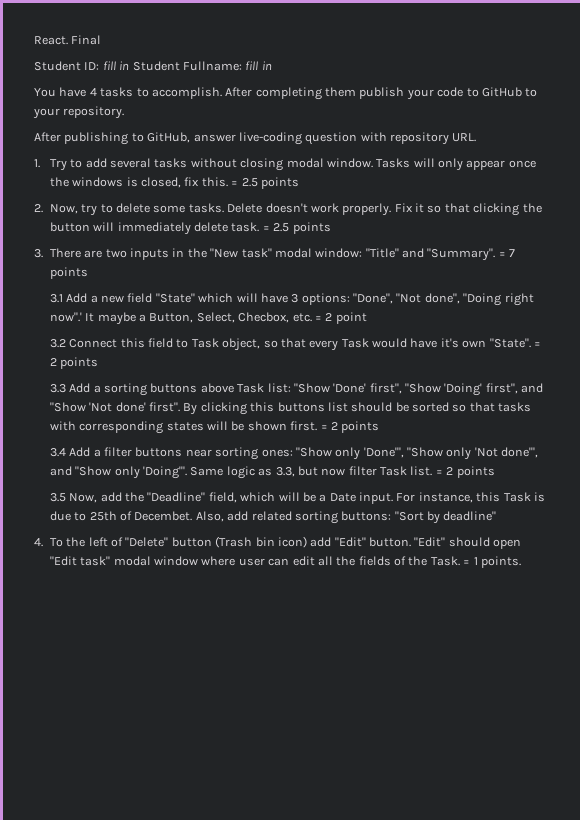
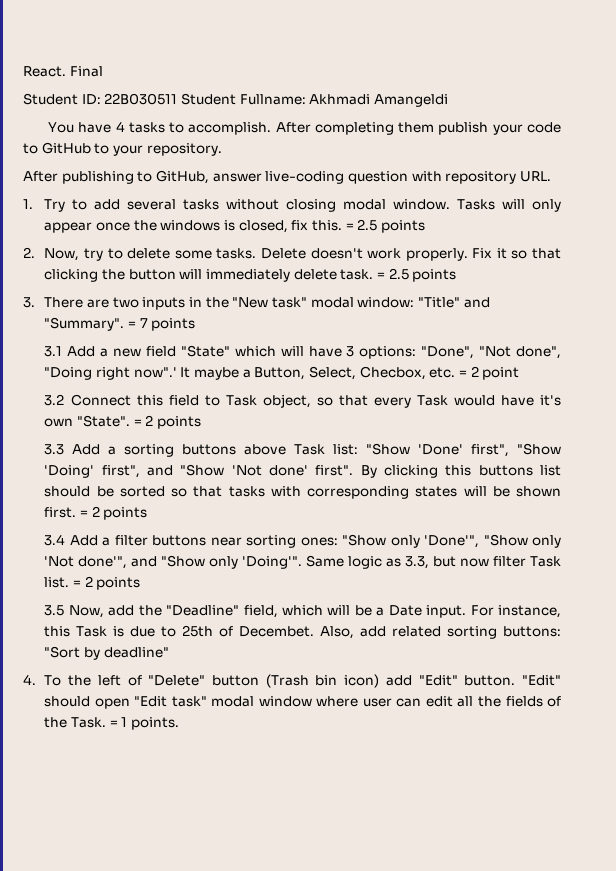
- Student ID: fill in Student Fullname: fill in
+ Student ID: 22B030511 Student Fullname: Akhmadi Amangeldi

